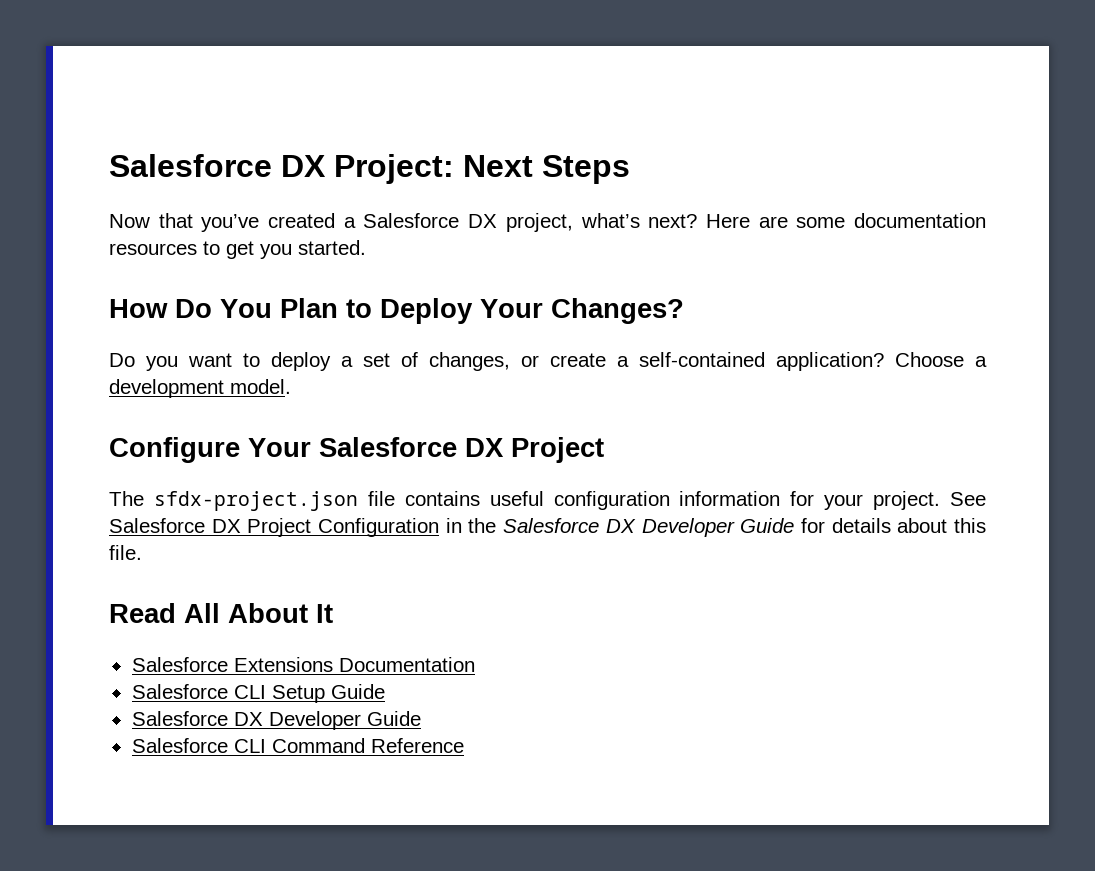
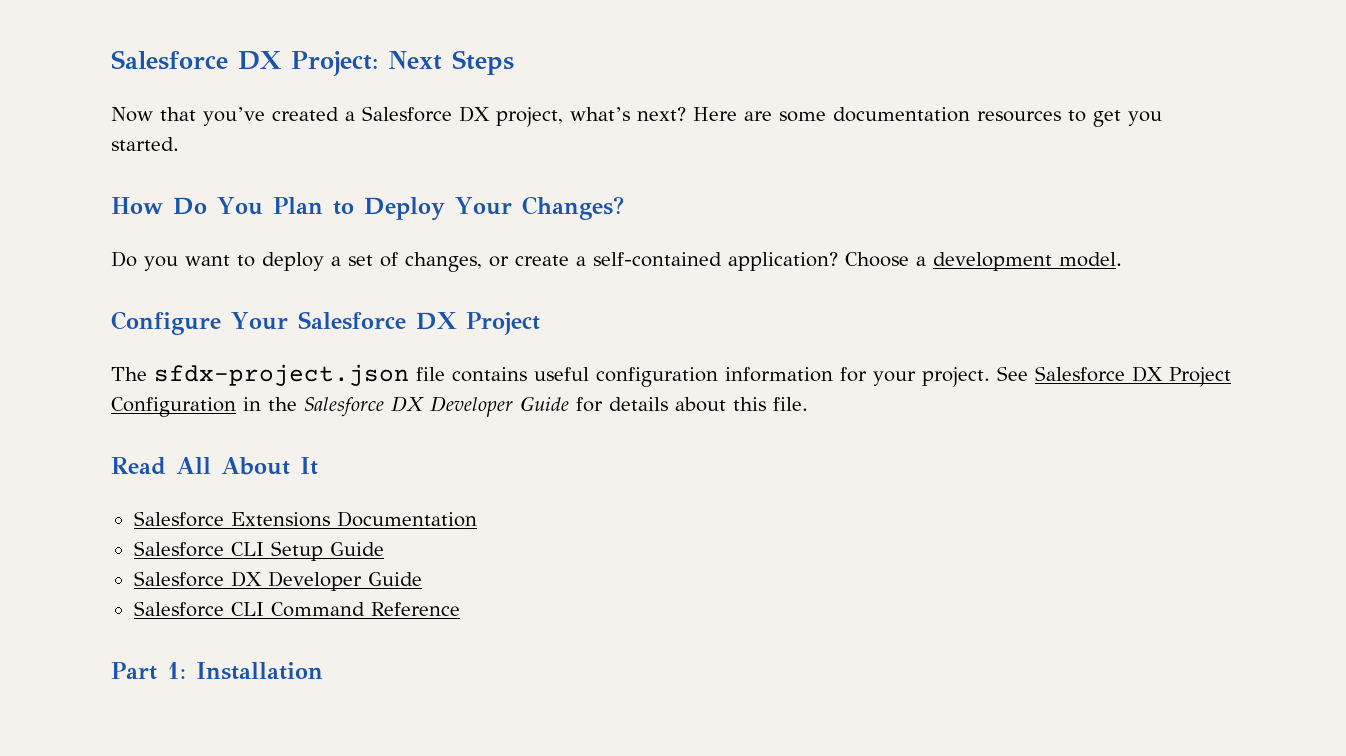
+ Part 1: Installation

